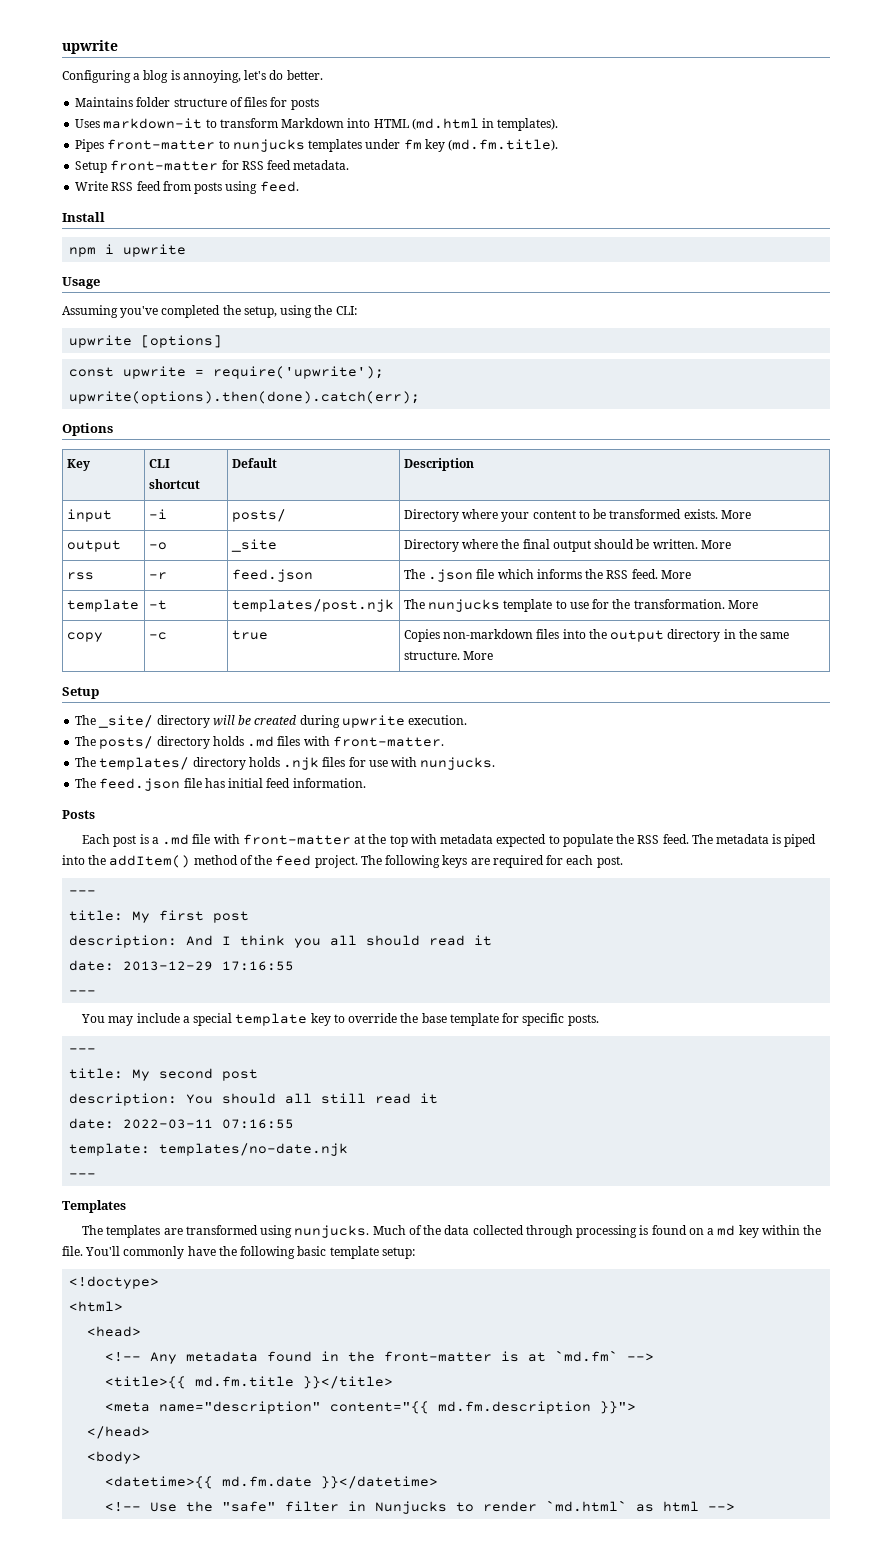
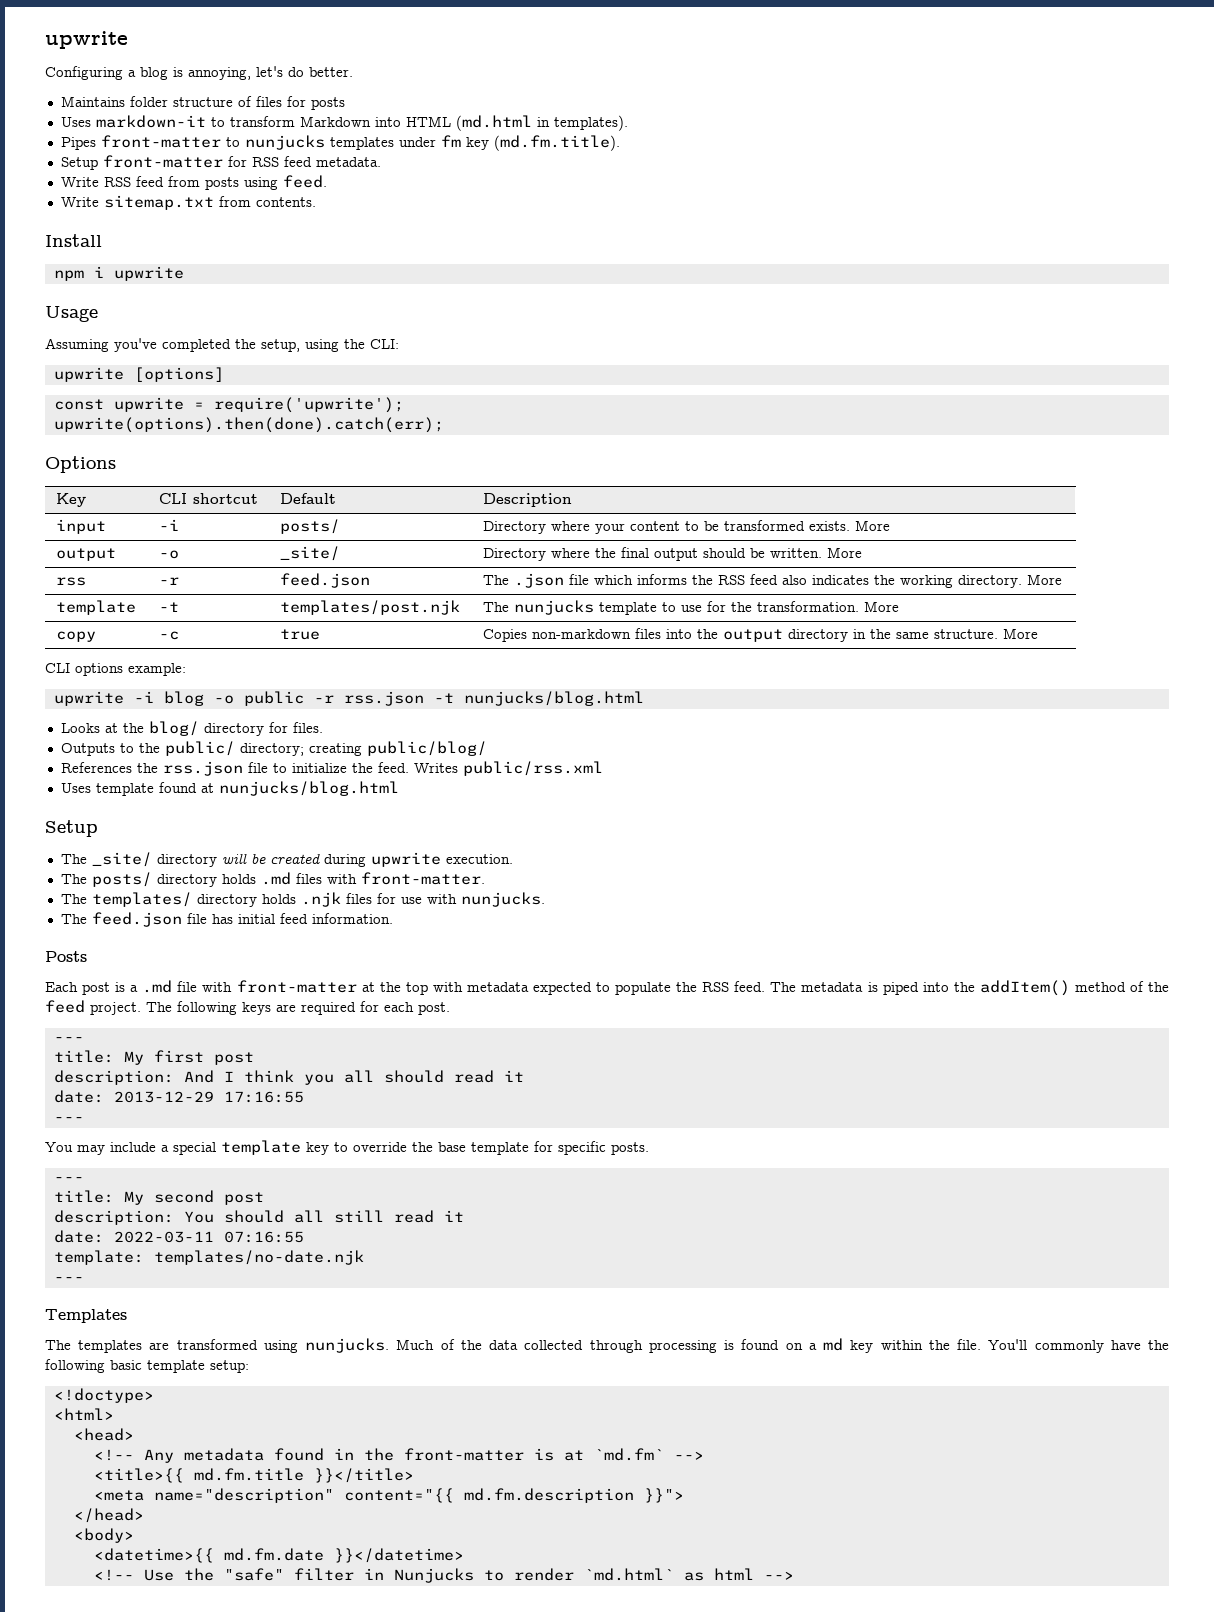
+ Write sitemap.txt from contents.
- output | -o | _site | Directory where the final output should be written. More
+ output | -o | _site/ | Directory where the final output should be written. More
- rss | -r | feed.json | The .json file which informs the RSS feed. More
+ rss | -r | feed.json | The .json file which informs the RSS feed also indicates the working directory. More
+ CLI options example:
+ upwrite -i blog -o public -r rss.json -t nunjucks/blog.html
+ Looks at the blog/ directory for files.
+ Outputs to the public/ directory; creating public/blog/
+ References the rss.json file to initialize the feed. Writes public/rss.xml
+ Uses template found at nunjucks/blog.html

